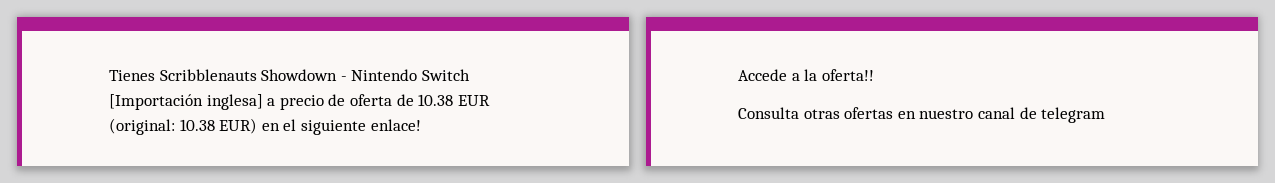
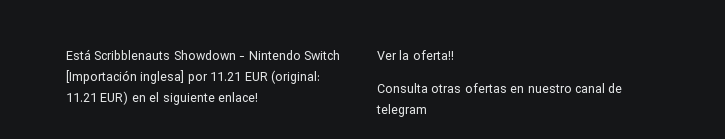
- Tienes Scribblenauts Showdown - Nintendo Switch [Importación inglesa] a precio de oferta de 10.38 EUR (original: 10.38 EUR) en el siguiente enlace!
+ Está Scribblenauts Showdown - Nintendo Switch [Importación inglesa] por 11.21 EUR (original: 11.21 EUR) en el siguiente enlace!
- Accede a la oferta!!
+ Ver la oferta!!

